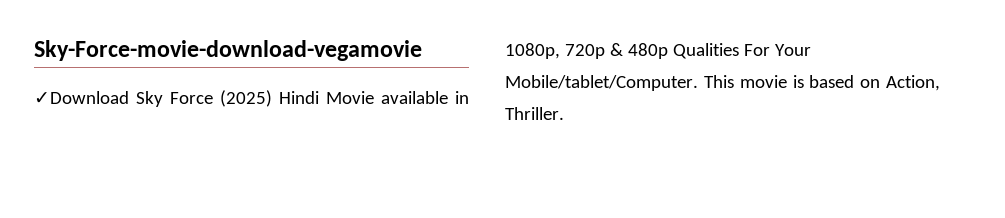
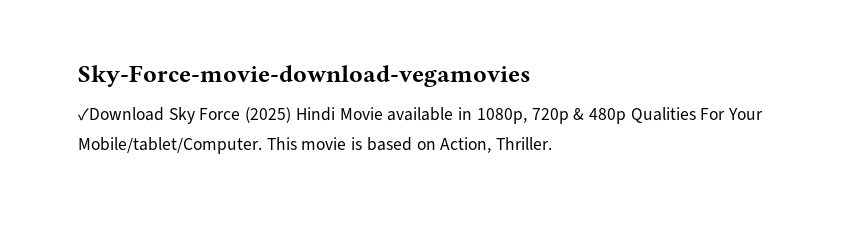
- Sky-Force-movie-download-vegamovie
+ Sky-Force-movie-download-vegamovies

